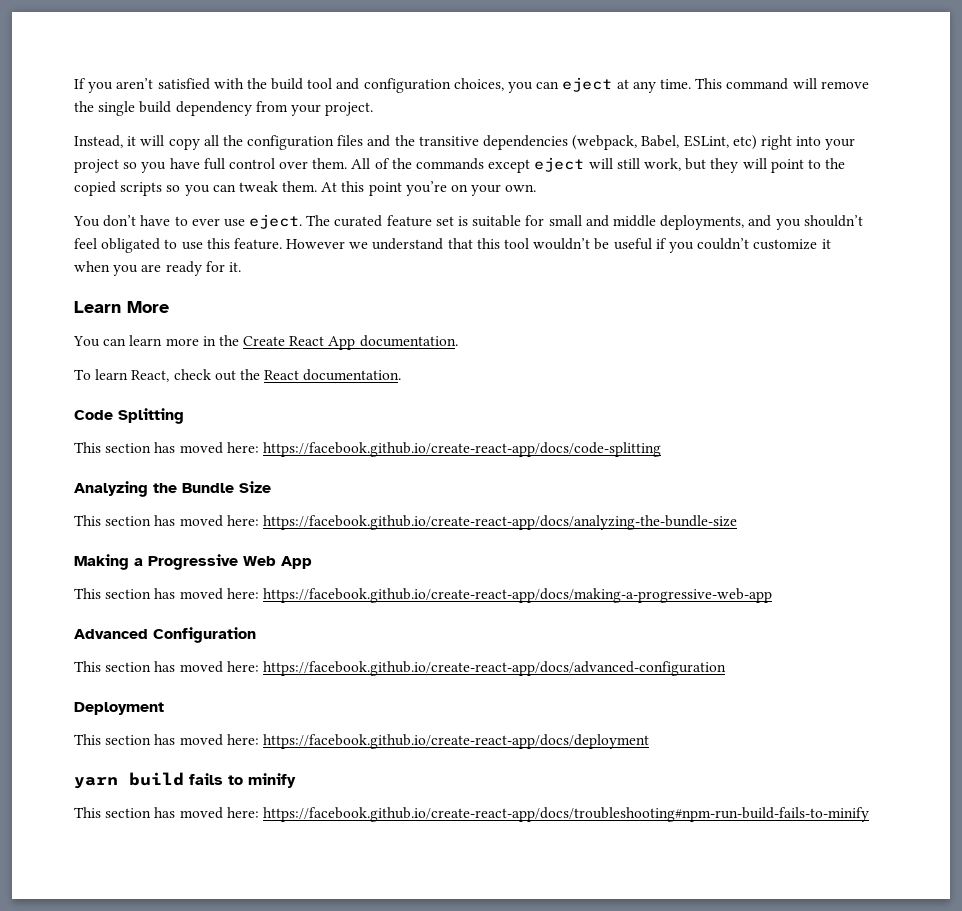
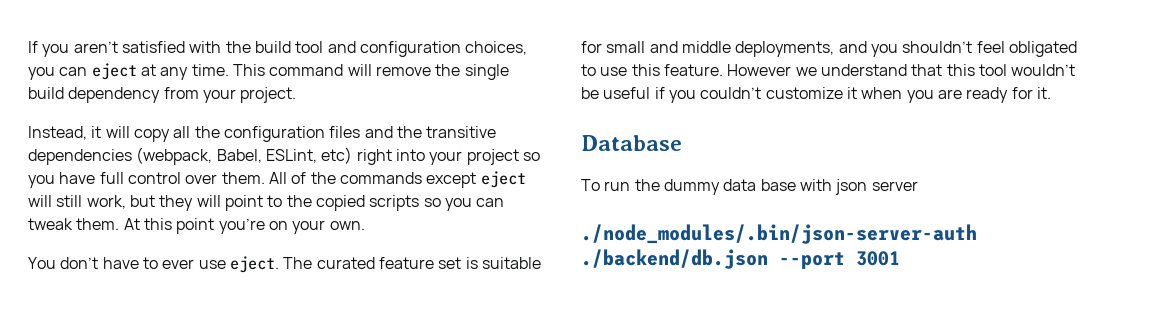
- Learn More
- You can learn more in the Create React App documentation.
- To learn React, check out the React documentation.
- Code Splitting
- This section has moved here: https://facebook.github.io/create-react-app/docs/code-splitting
- Analyzing the Bundle Size
- This section has moved here: https://facebook.github.io/create-react-app/docs/analyzing-the-bundle-size
- Making a Progressive Web App
- This section has moved here: https://facebook.github.io/create-react-app/docs/making-a-progressive-web-app
- Advanced Configuration
- This section has moved here: https://facebook.github.io/create-react-app/docs/advanced-configuration
- Deployment
- This section has moved here: https://facebook.github.io/create-react-app/docs/deployment
- yarn build fails to minify
- This section has moved here: https://facebook.github.io/create-react-app/docs/troubleshooting#npm-run-build-fails-to-minify
+ Database
+ To run the dummy data base with json server
+ ./node_modules/.bin/json-server-auth ./backend/db.json --port 3001

